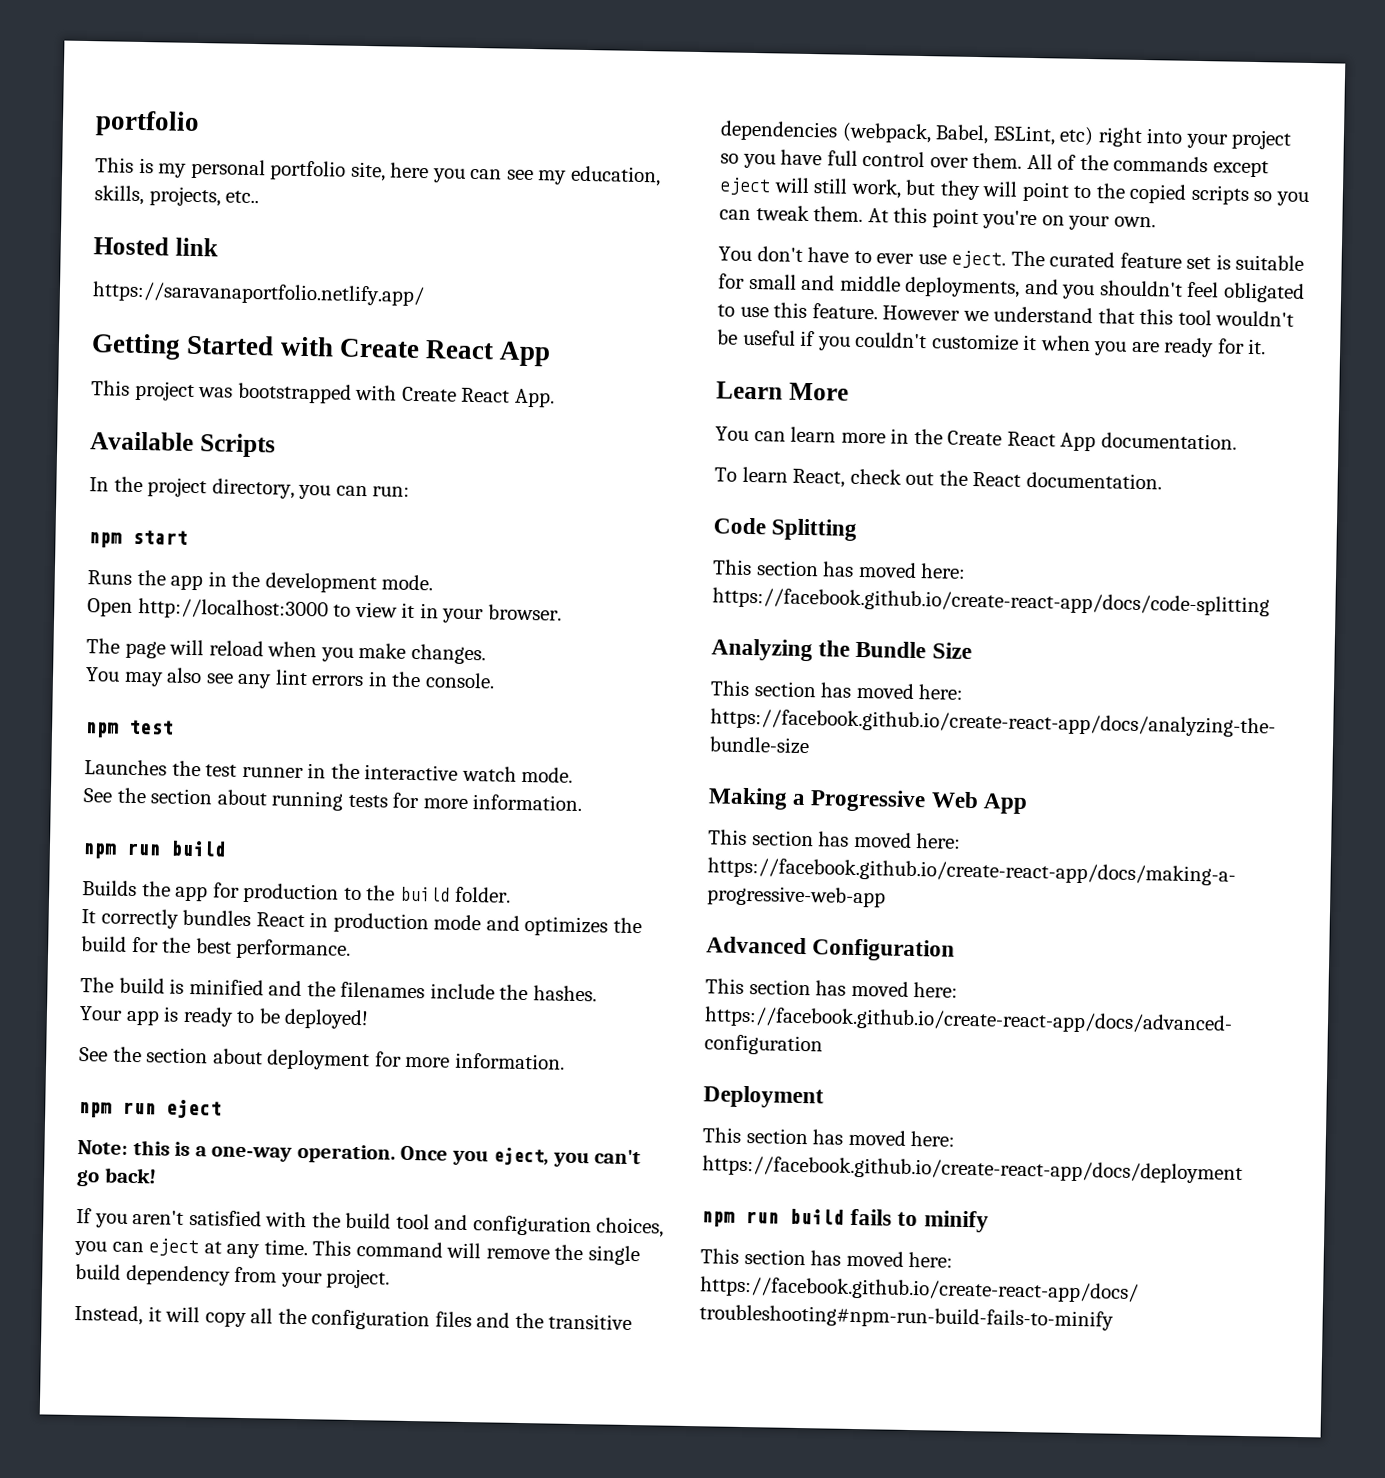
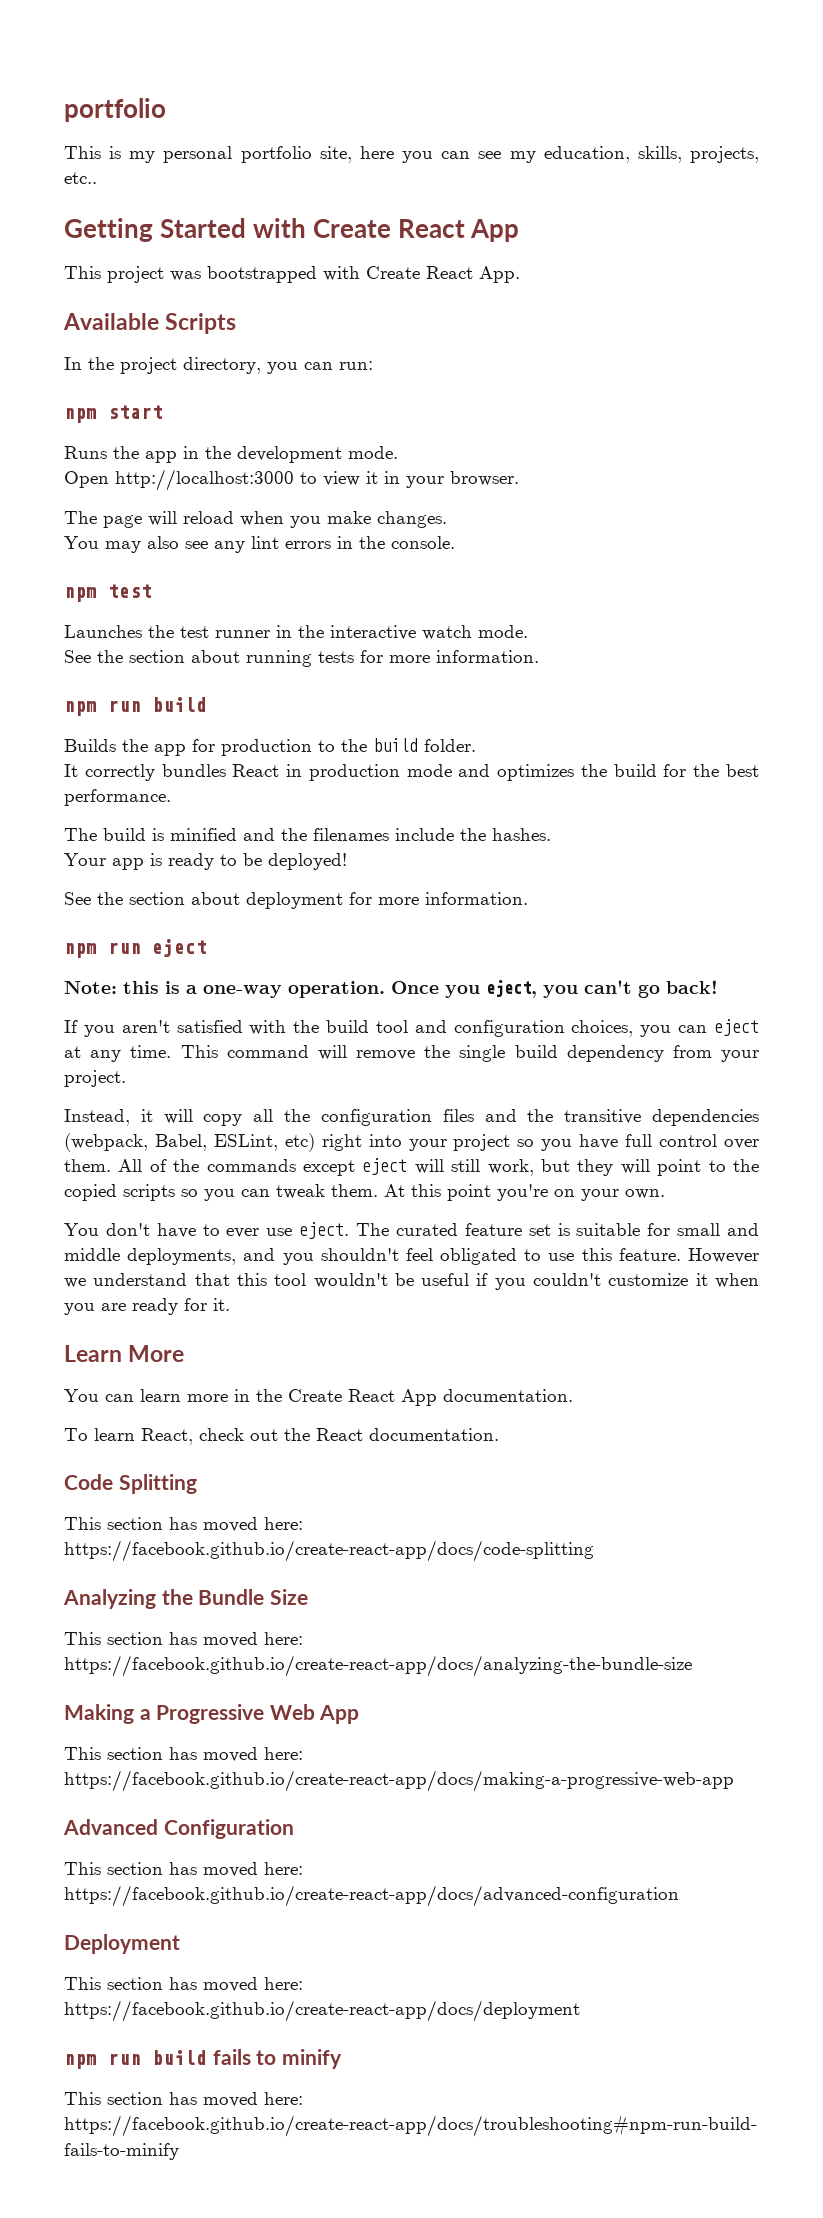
- Hosted link
- https://saravanaportfolio.netlify.app/

